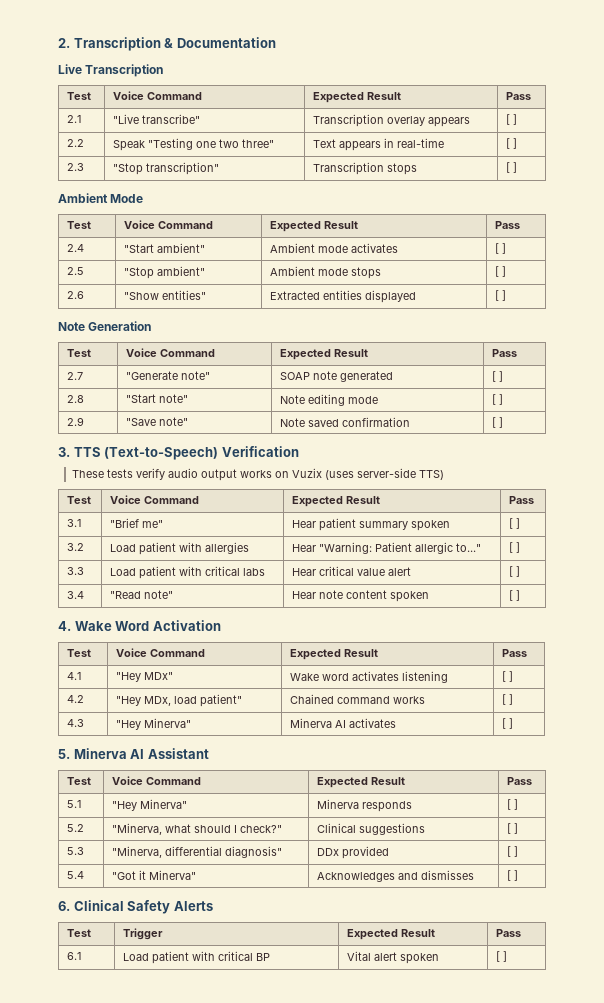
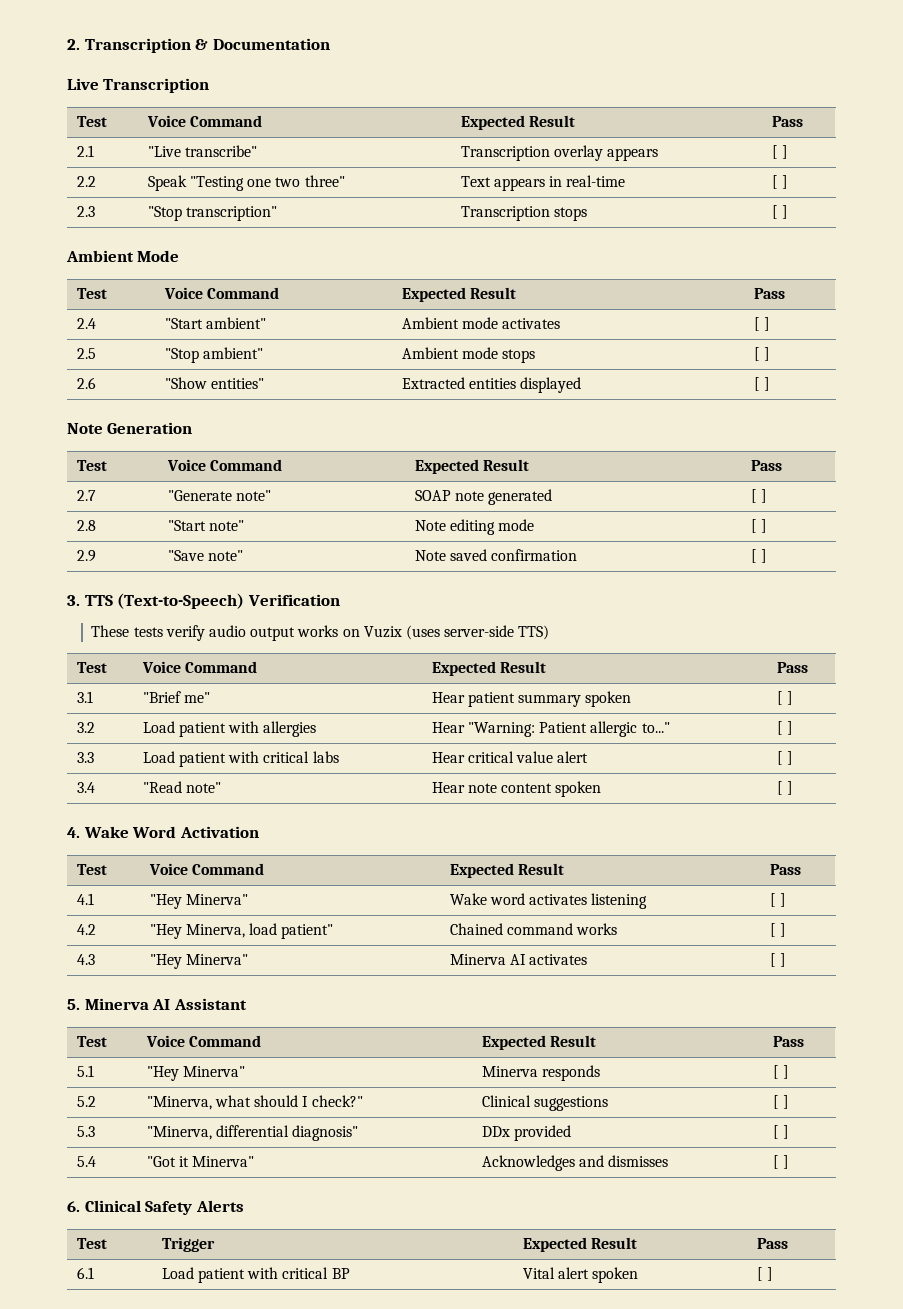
- 4.1 | "Hey MDx" | Wake word activates listening | [ ]
+ 4.1 | "Hey Minerva" | Wake word activates listening | [ ]
- 4.2 | "Hey MDx, load patient" | Chained command works | [ ]
+ 4.2 | "Hey Minerva, load patient" | Chained command works | [ ]

